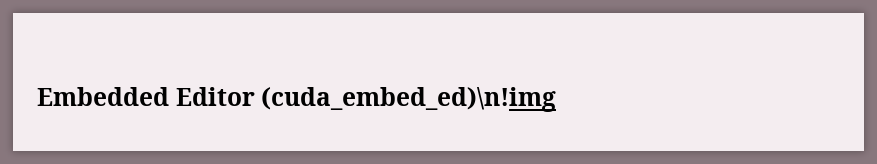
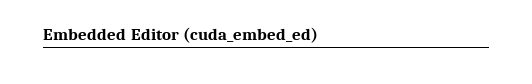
- Embedded Editor (cuda_embed_ed)\n!img
+ Embedded Editor (cuda_embed_ed)

